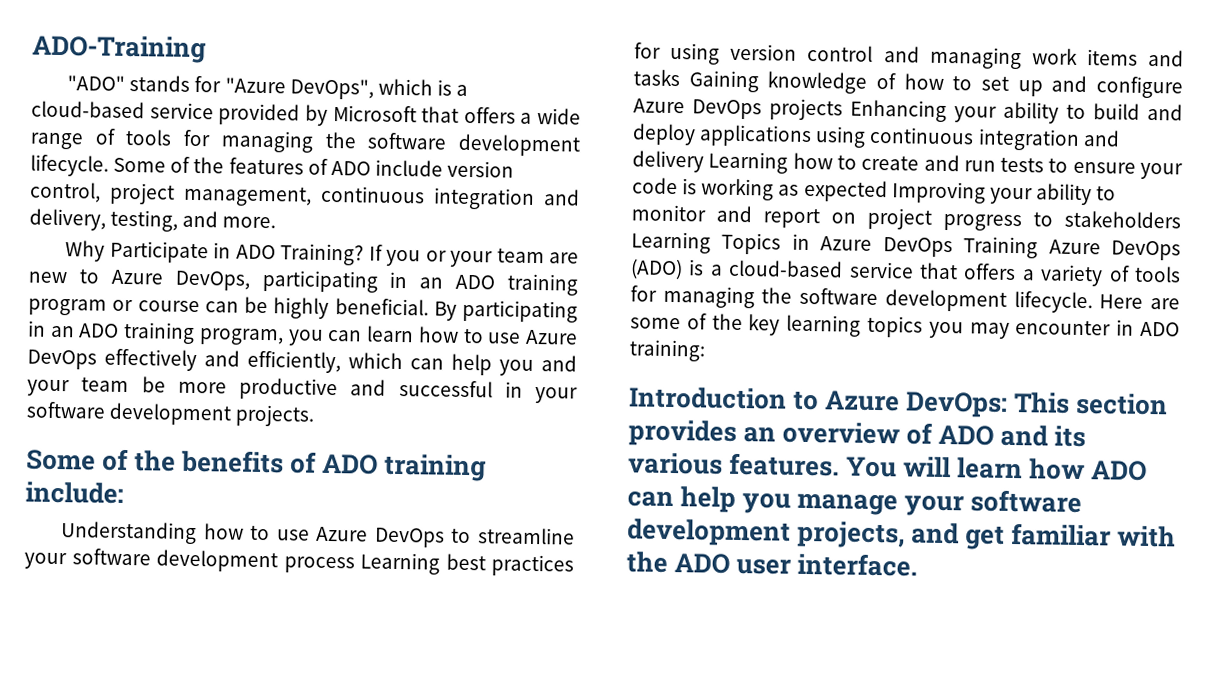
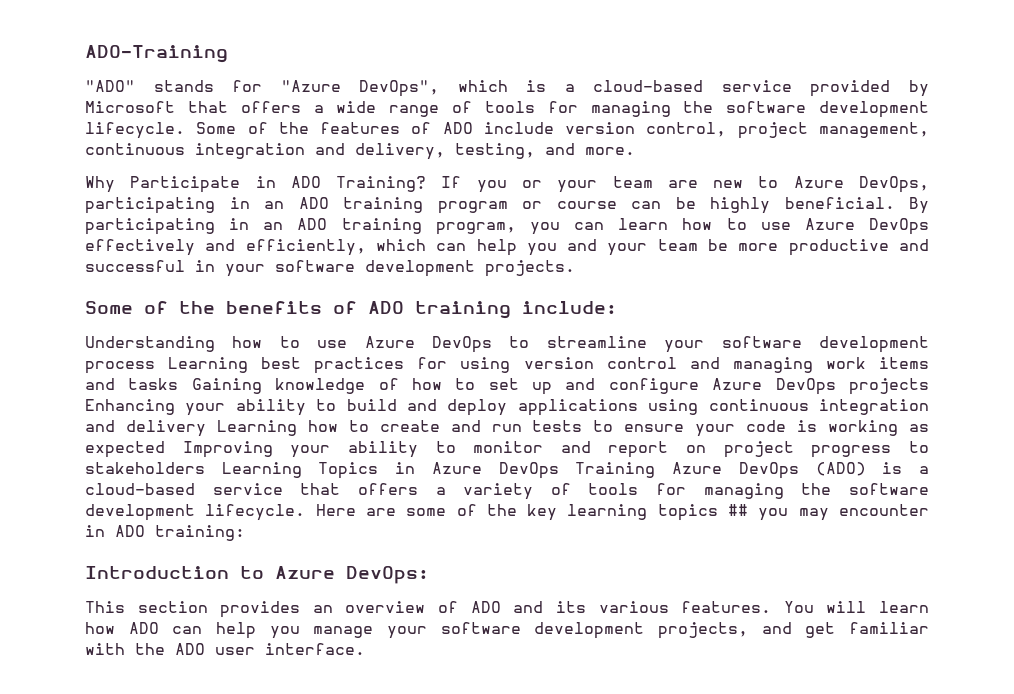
- Here are some of the key learning topics you may encounter in ADO training:
+ Here are some of the key learning topics ## you may encounter in ADO training:
- Introduction to Azure DevOps: This section provides an overview of ADO and its various features.
+ Introduction to Azure DevOps:
+ This section provides an overview of ADO and its various features.

